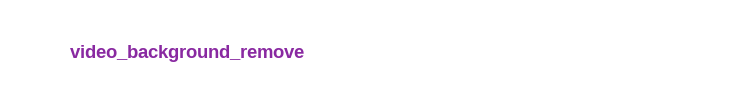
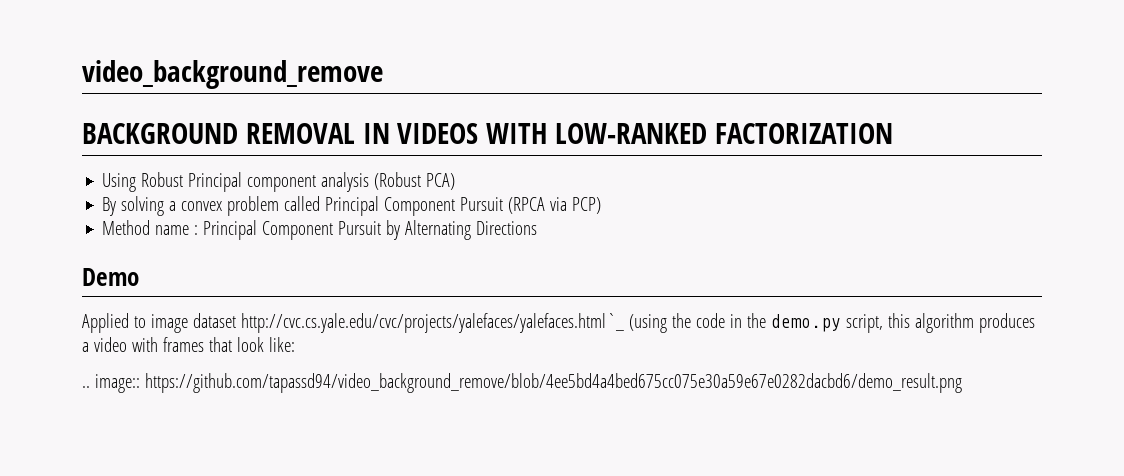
+ BACKGROUND REMOVAL IN VIDEOS WITH LOW-RANKED FACTORIZATION
+ Using Robust Principal component analysis (Robust PCA)
+ By solving a convex problem called Principal Component Pursuit (RPCA via PCP)
+ Method name : Principal Component Pursuit by Alternating Directions
+ Demo
+ Applied to image dataset http://cvc.cs.yale.edu/cvc/projects/yalefaces/yalefaces.html`_ (using the code in the demo.py script, this algorithm produces a video with frames that look like:
+ .. image:: https://github.com/tapassd94/video_background_remove/blob/4ee5bd4a4bed675cc075e30a59e67e0282dacbd6/demo_result.png

